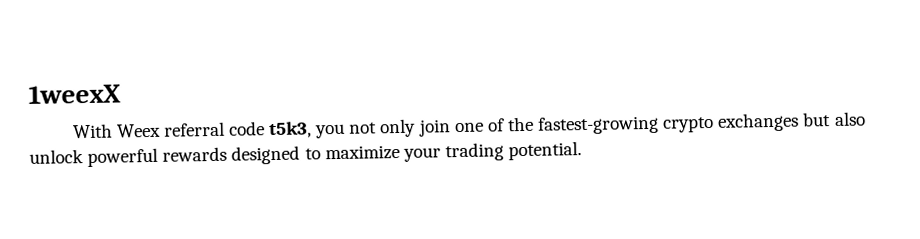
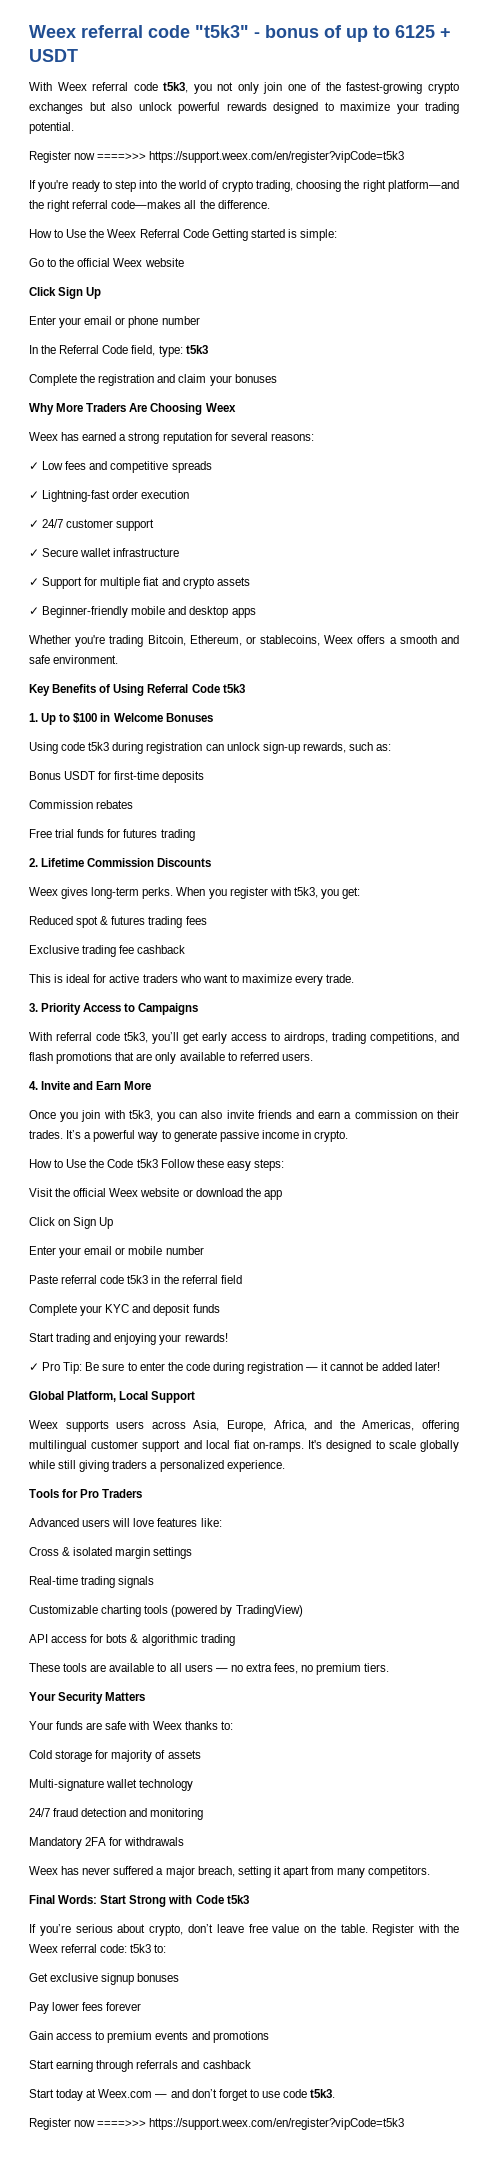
- 1weexX
+ Weex referral code "t5k3" - bonus of up to 6125 + USDT
  With Weex referral code t5k3, you not only join one of the fastest-growing crypto exchanges but also unlock powerful rewards designed to maximize your trading potential.
+ Register now ====>>> https://support.weex.com/en/register?vipCode=t5k3
+ If you're ready to step into the world of crypto trading, choosing the right platform—and the right referral code—makes all the difference.
+ How to Use the Weex Referral Code Getting started is simple:
+ Go to the official Weex website
+ Click Sign Up
+ Enter your email or phone number
+ In the Referral Code field, type: t5k3
+ Complete the registration and claim your bonuses
+ Why More Traders Are Choosing Weex
+ Weex has earned a strong reputation for several reasons:
+ ✓ Low fees and competitive spreads
+ ✓ Lightning-fast order execution
+ ✓ 24/7 customer support
+ ✓ Secure wallet infrastructure
+ ✓ Support for multiple fiat and crypto assets
+ ✓ Beginner-friendly mobile and desktop apps
+ Whether you're trading Bitcoin, Ethereum, or stablecoins, Weex offers a smooth and safe environment.
+ Key Benefits of Using Referral Code t5k3
+ 1. Up to $100 in Welcome Bonuses
+ Using code t5k3 during registration can unlock sign-up rewards, such as:
+ Bonus USDT for first-time deposits
+ Commission rebates
+ Free trial funds for futures trading
+ 2. Lifetime Commission Discounts
+ Weex gives long-term perks. When you register with t5k3, you get:
+ Reduced spot & futures trading fees
+ Exclusive trading fee cashback
+ This is ideal for active traders who want to maximize every trade.
+ 3. Priority Access to Campaigns
+ With referral code t5k3, you’ll get early access to airdrops, trading competitions, and flash promotions that are only available to referred users.
+ 4. Invite and Earn More
+ Once you join with t5k3, you can also invite friends and earn a commission on their trades. It’s a powerful way to generate passive income in crypto.
+ How to Use the Code t5k3 Follow these easy steps:
+ Visit the official Weex website or download the app
+ Click on Sign Up
+ Enter your email or mobile number
+ Paste referral code t5k3 in the referral field
+ Complete your KYC and deposit funds
+ Start trading and enjoying your rewards!
+ ✓ Pro Tip: Be sure to enter the code during registration — it cannot be added later!
+ Global Platform, Local Support
+ Weex supports users across Asia, Europe, Africa, and the Americas, offering multilingual customer support and local fiat on-ramps. It's designed to scale globally while still giving traders a personalized experience.
+ Tools for Pro Traders
+ Advanced users will love features like:
+ Cross & isolated margin settings
+ Real-time trading signals
+ Customizable charting tools (powered by TradingView)
+ API access for bots & algorithmic trading
+ These tools are available to all users — no extra fees, no premium tiers.
+ Your Security Matters
+ Your funds are safe with Weex thanks to:
+ Cold storage for majority of assets
+ Multi-signature wallet technology
+ 24/7 fraud detection and monitoring
+ Mandatory 2FA for withdrawals
+ Weex has never suffered a major breach, setting it apart from many competitors.
+ Final Words: Start Strong with Code t5k3
+ If you’re serious about crypto, don’t leave free value on the table. Register with the Weex referral code: t5k3 to:
+ Get exclusive signup bonuses
+ Pay lower fees forever
+ Gain access to premium events and promotions
+ Start earning through referrals and cashback
+ Start today at Weex.com — and don’t forget to use code t5k3.
+ Register now ====>>> https://support.weex.com/en/register?vipCode=t5k3

